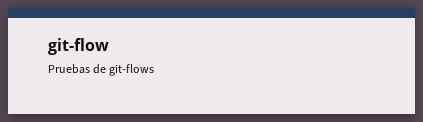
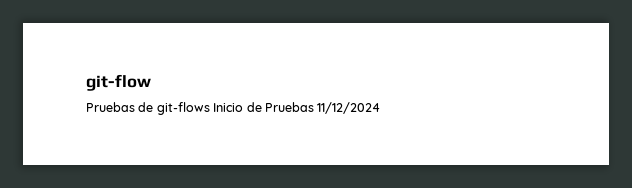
- Pruebas de git-flows
+ Pruebas de git-flows Inicio de Pruebas 11/12/2024

